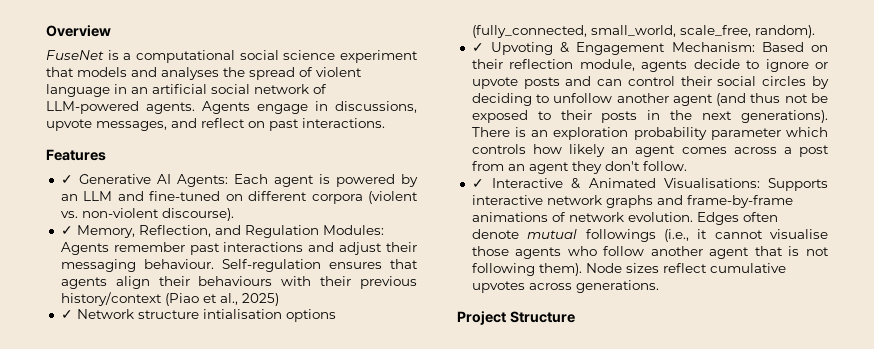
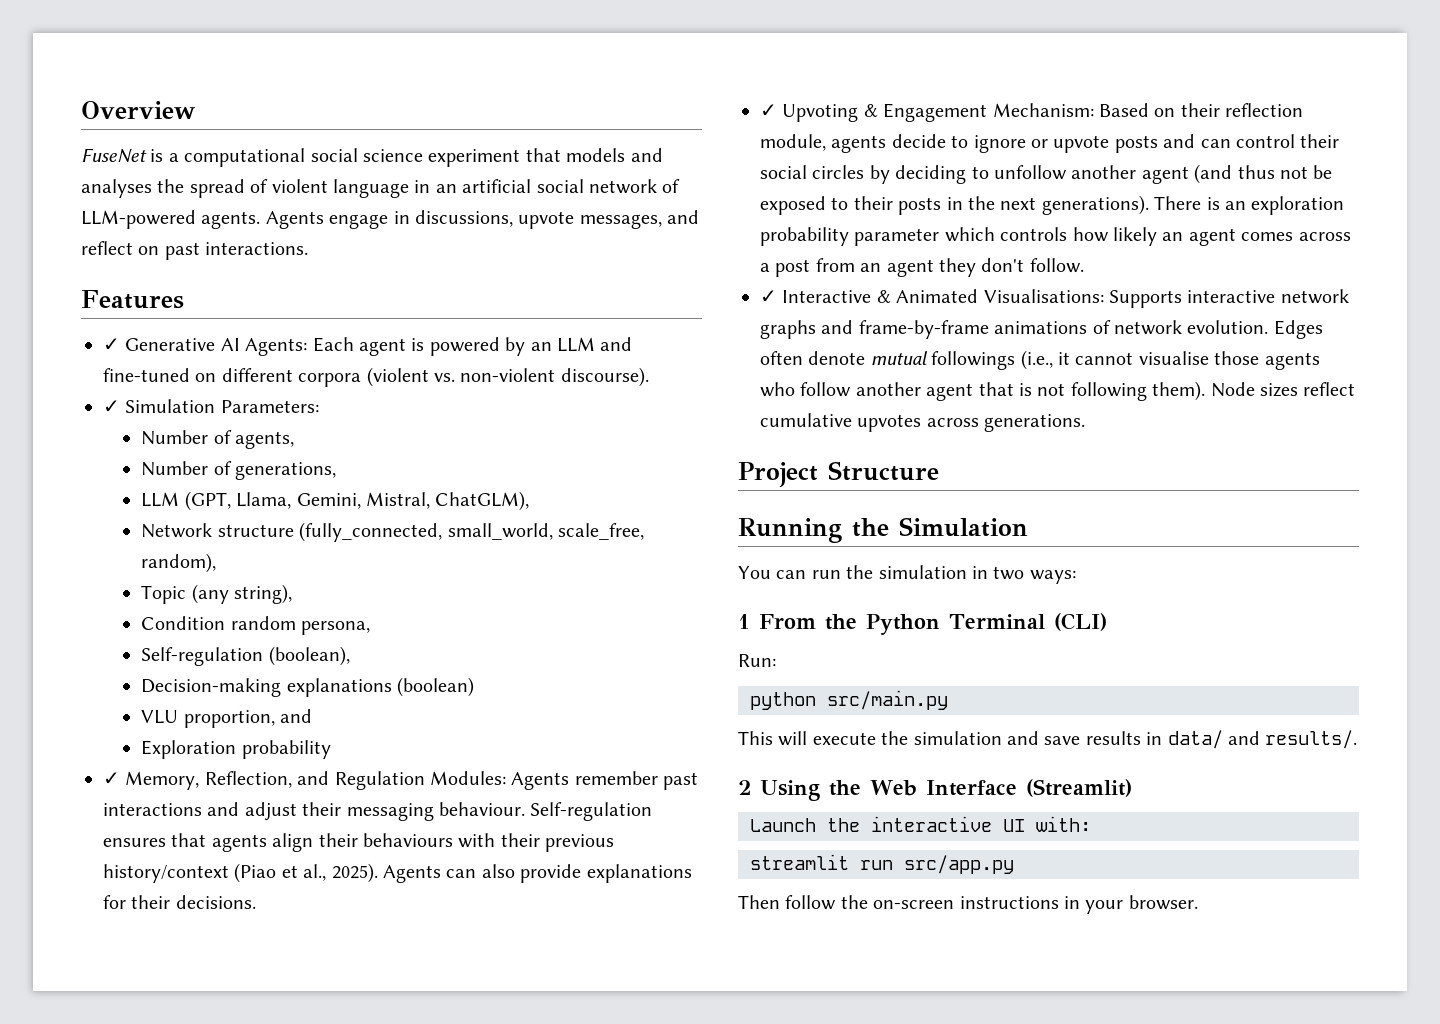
+ ✓ Simulation Parameters:
+ Number of agents,
+ Number of generations,
+ LLM (GPT, Llama, Gemini, Mistral, ChatGLM),
+ Network structure (fully_connected, small_world, scale_free, random),
+ Topic (any string),
+ Condition random persona,
+ Self-regulation (boolean),
+ Decision-making explanations (boolean)
+ VLU proportion, and
+ Exploration probability
- Self-regulation ensures that agents align their behaviours with their previous history/context (Piao et al., 2025)
- ✓ Network structure intialisation options (fully_connected, small_world, scale_free, random).
+ Self-regulation ensures that agents align their behaviours with their previous history/context (Piao et al., 2025). Agents can also provide explanations for their decisions.
+ Running the Simulation
+ You can run the simulation in two ways:
+ 1 From the Python Terminal (CLI)
+ Run:
+ python src/main.py
+ This will execute the simulation and save results in data/ and results/.
+ 2 Using the Web Interface (Streamlit)
+ Launch the interactive UI with:
+ streamlit run src/app.py
+ Then follow the on-screen instructions in your browser.

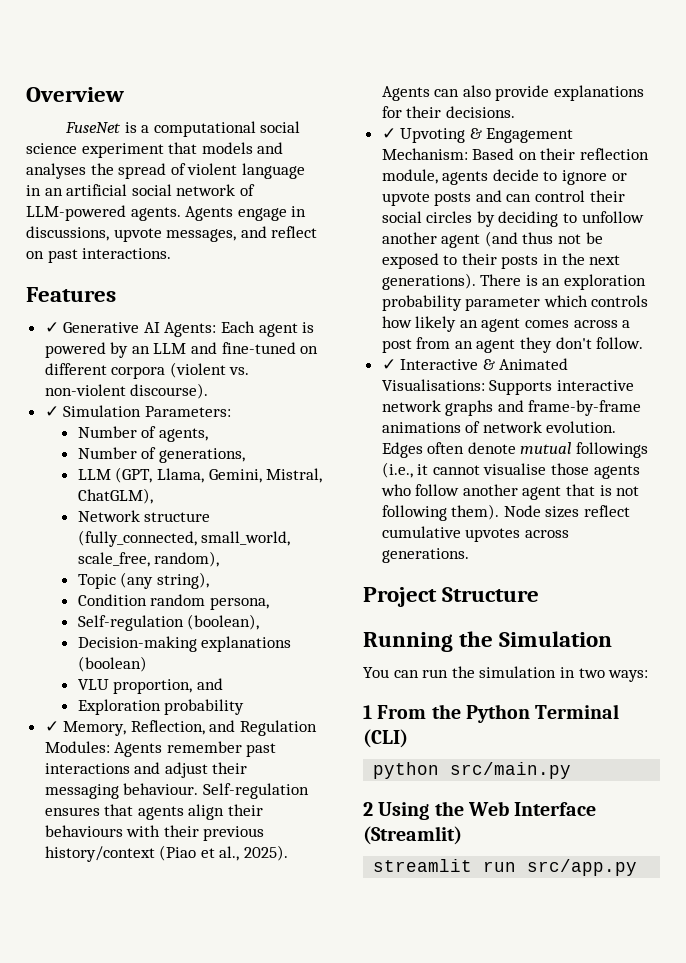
- Run:
- This will execute the simulation and save results in data/ and results/.
- Launch the interactive UI with:
  streamlit run src/app.py
- Then follow the on-screen instructions in your browser.

